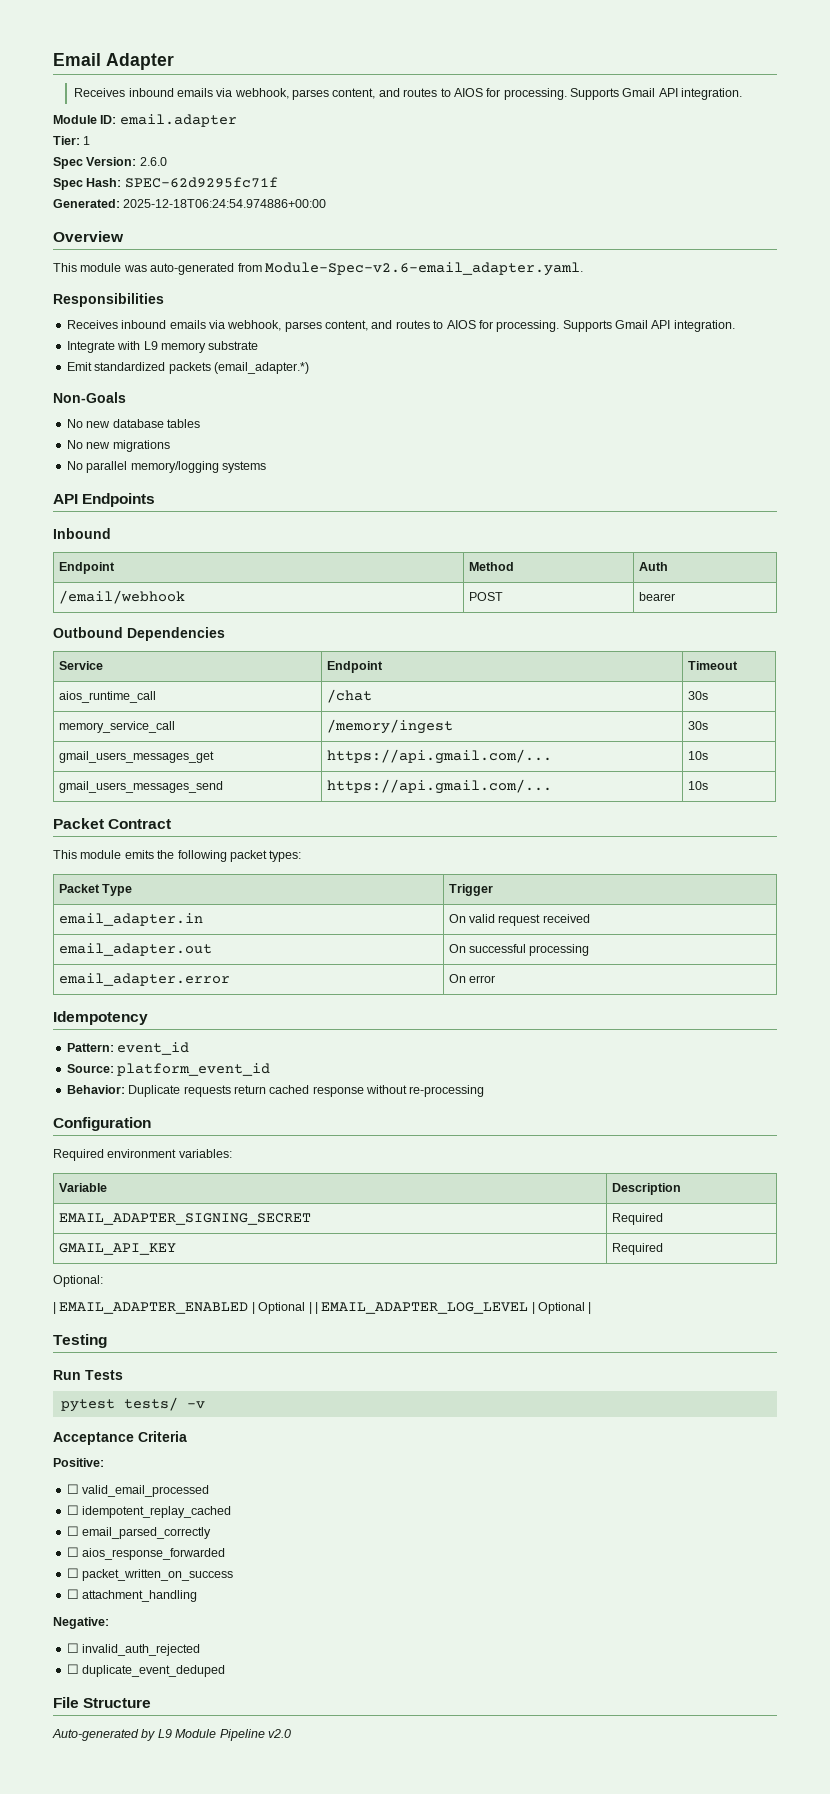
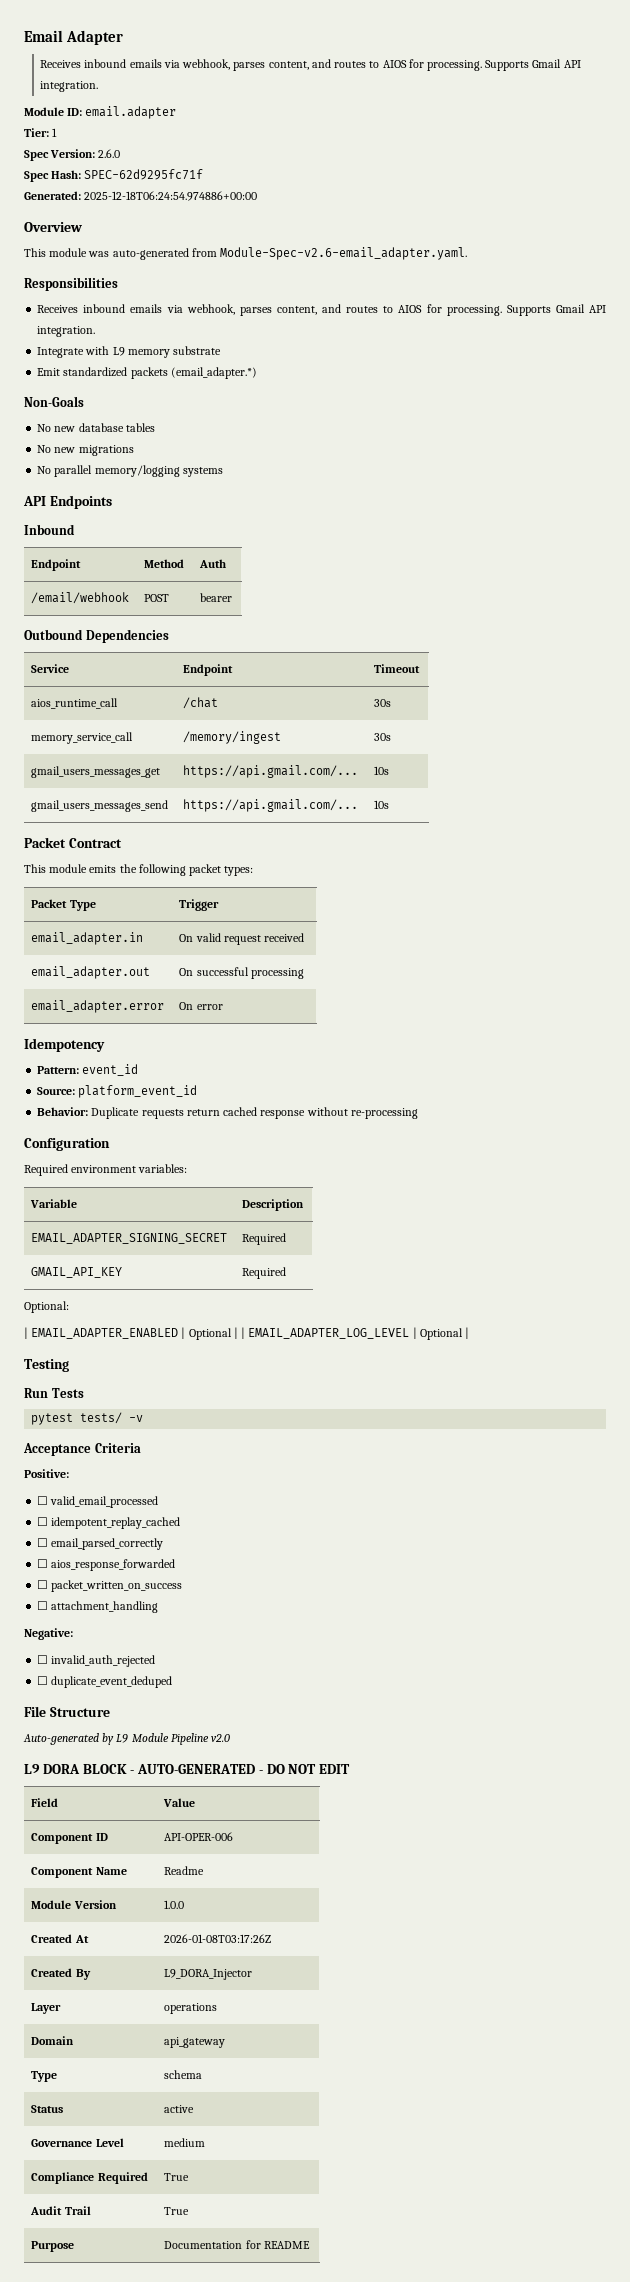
+ L9 DORA BLOCK - AUTO-GENERATED - DO NOT EDIT
+ Field | Value
+ Component ID | API-OPER-006
+ Component Name | Readme
+ Module Version | 1.0.0
+ Created At | 2026-01-08T03:17:26Z
+ Created By | L9_DORA_Injector
+ Layer | operations
+ Domain | api_gateway
+ Type | schema
+ Status | active
+ Governance Level | medium
+ Compliance Required | True
+ Audit Trail | True
+ Purpose | Documentation for README

